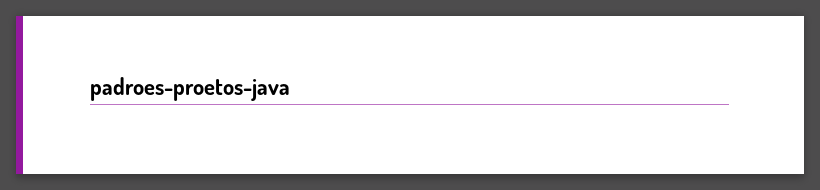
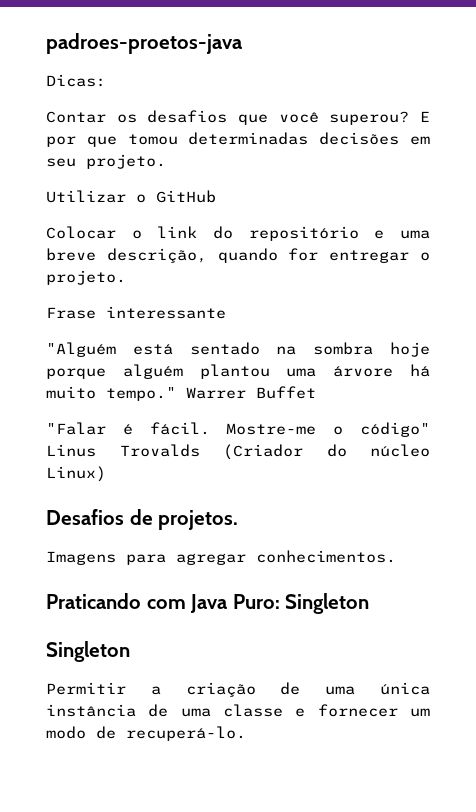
+ Dicas:
+ Contar os desafios que você superou? E por que tomou determinadas decisões em seu projeto.
+ Utilizar o GitHub
+ Colocar o link do repositório e uma breve descrição, quando for entregar o projeto.
+ Frase interessante
+ "Alguém está sentado na sombra hoje porque alguém plantou uma árvore há muito tempo." Warrer Buffet
+ "Falar é fácil. Mostre-me o código" Linus Trovalds (Criador do núcleo Linux)
+ Desafios de projetos.
+ Imagens para agregar conhecimentos.
+ Praticando com Java Puro: Singleton
+ Singleton
+ Permitir a criação de uma única instância de uma classe e fornecer um modo de recuperá-lo.

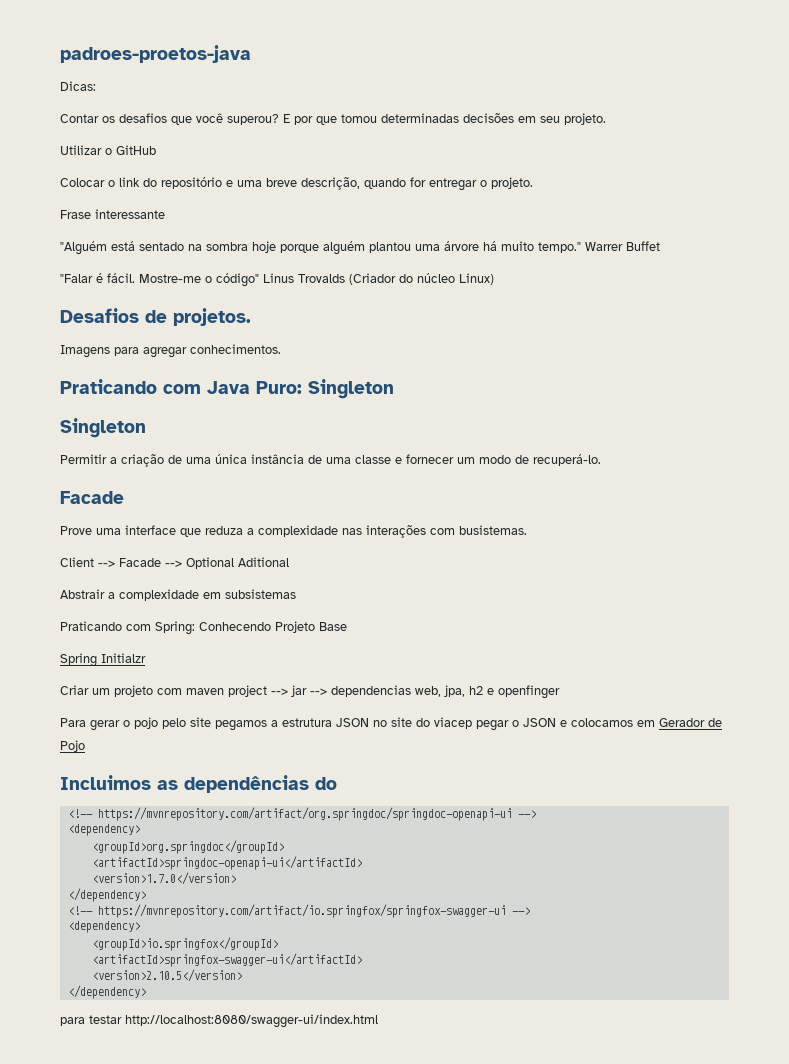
  Permitir a criação de uma única instância de uma classe e fornecer um modo de recuperá-lo.
+ Facade
+ Prove uma interface que reduza a complexidade nas interações com busistemas.
+ Client --> Facade --> Optional Aditional
+ Abstrair a complexidade em subsistemas
+ Praticando com Spring: Conhecendo Projeto Base
+ Spring Initialzr
+ Criar um projeto com maven project --> jar --> dependencias web, jpa, h2 e openfinger
+ Para gerar o pojo pelo site pegamos a estrutura JSON no site do viacep pegar o JSON e colocamos em Gerador de Pojo
+ Incluimos as dependências do
+ <!-- https://mvnrepository.com/artifact/org.springdoc/springdoc-openapi-ui -->
+ <dependency>
+ <groupId>org.springdoc</groupId>
+ <artifactId>springdoc-openapi-ui</artifactId>
+ <version>1.7.0</version>
+ </dependency>
+ <!-- https://mvnrepository.com/artifact/io.springfox/springfox-swagger-ui -->
+ <dependency>
+ <groupId>io.springfox</groupId>
+ <artifactId>springfox-swagger-ui</artifactId>
+ <version>2.10.5</version>
+ </dependency>
+ para testar http://localhost:8080/swagger-ui/index.html

